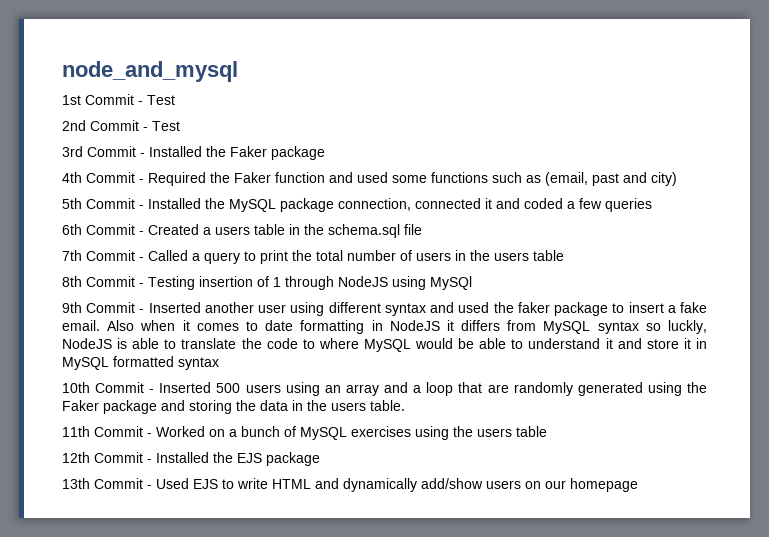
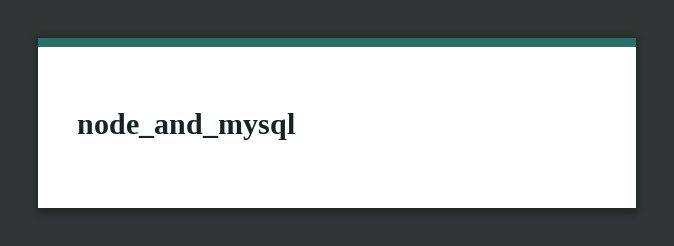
- 1st Commit - Test
- 2nd Commit - Test
- 3rd Commit - Installed the Faker package
- 4th Commit - Required the Faker function and used some functions such as (email, past and city)
- 5th Commit - Installed the MySQL package connection, connected it and coded a few queries
- 6th Commit - Created a users table in the schema.sql file
- 7th Commit - Called a query to print the total number of users in the users table
- 8th Commit - Testing insertion of 1 through NodeJS using MySQl
- 9th Commit - Inserted another user using different syntax and used the faker package to insert a fake email. Also when it comes to date formatting in NodeJS it differs from MySQL syntax so luckly, NodeJS is able to translate the code to where MySQL would be able to understand it and store it in MySQL formatted syntax
- 10th Commit - Inserted 500 users using an array and a loop that are randomly generated using the Faker package and storing the data in the users table.
- 11th Commit - Worked on a bunch of MySQL exercises using the users table
- 12th Commit - Installed the EJS package
- 13th Commit - Used EJS to write HTML and dynamically add/show users on our homepage

